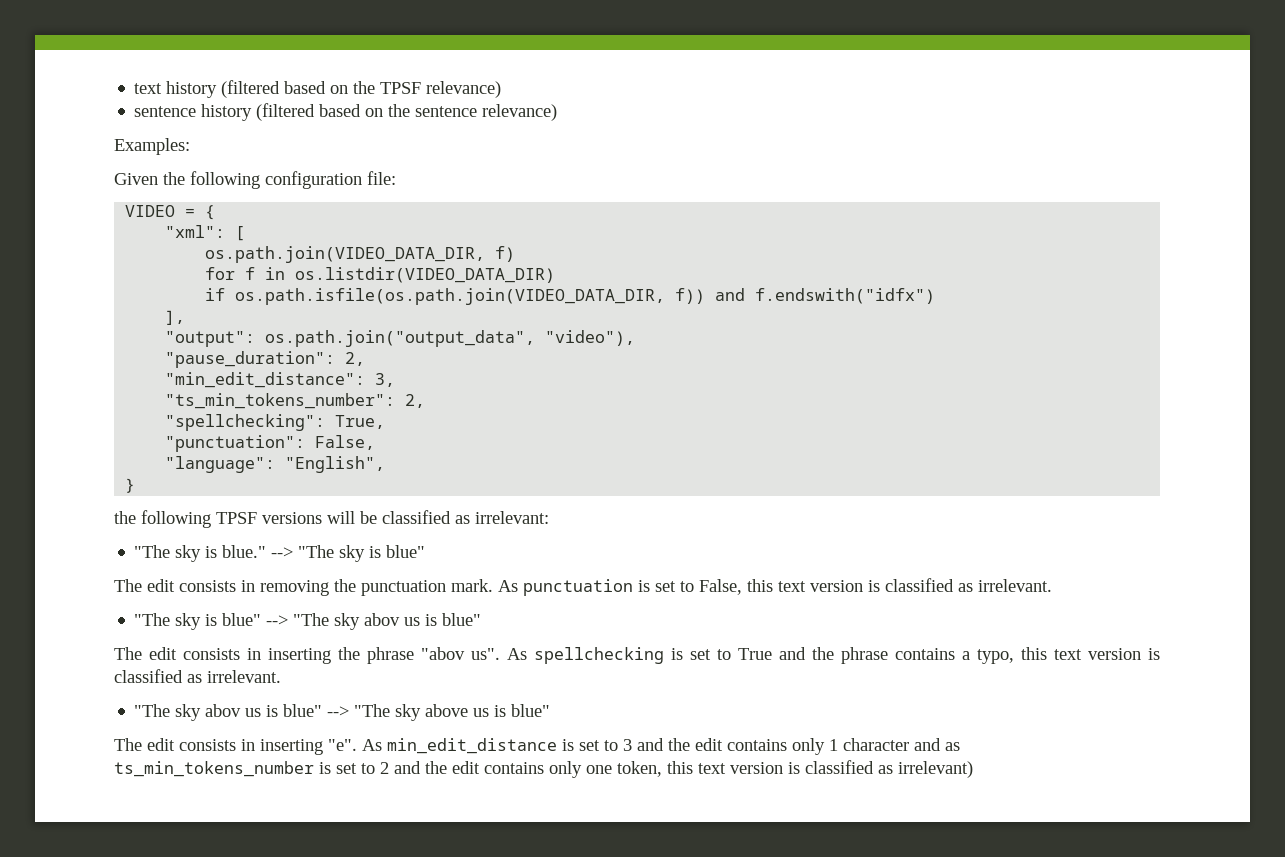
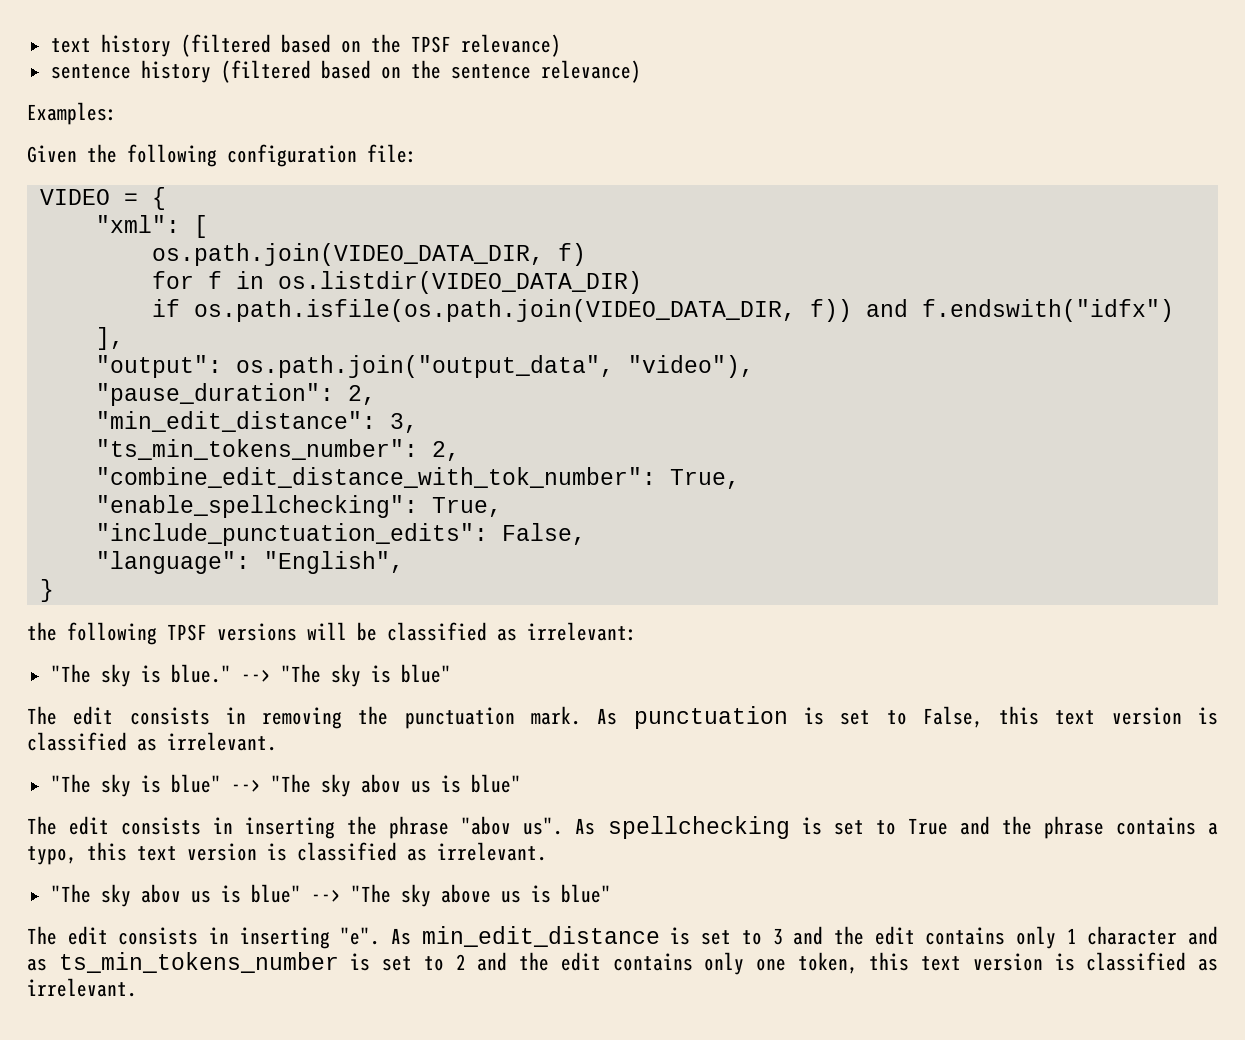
- "spellchecking": True,
- "punctuation": False,
+ "combine_edit_distance_with_tok_number": True,
+ "enable_spellchecking": True,
+ "include_punctuation_edits": False,
- As min_edit_distance is set to 3 and the edit contains only 1 character and as ts_min_tokens_number is set to 2 and the edit contains only one token, this text version is classified as irrelevant)
+ As min_edit_distance is set to 3 and the edit contains only 1 character and as ts_min_tokens_number is set to 2 and the edit contains only one token, this text version is classified as irrelevant.

